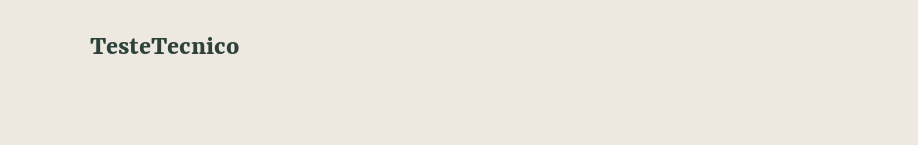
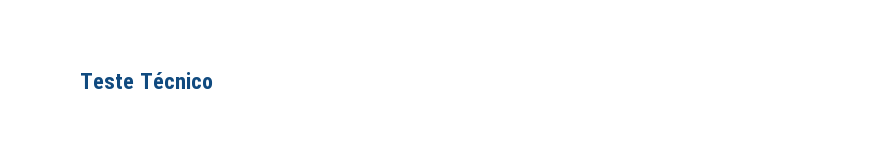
- TesteTecnico
+ Teste Técnico

